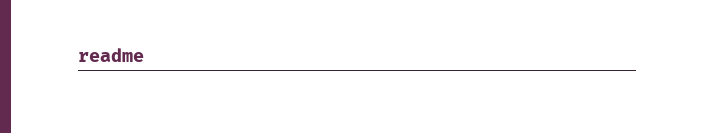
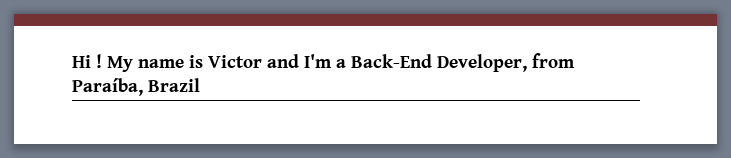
- readme
+ Hi ! My name is Victor and I'm a Back-End Developer, from Paraíba, Brazil

